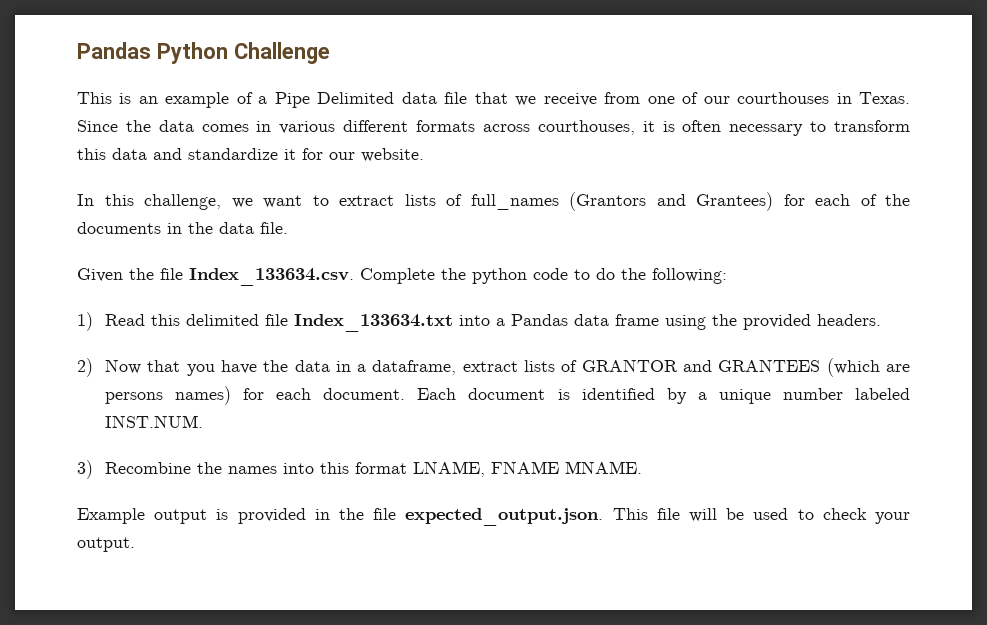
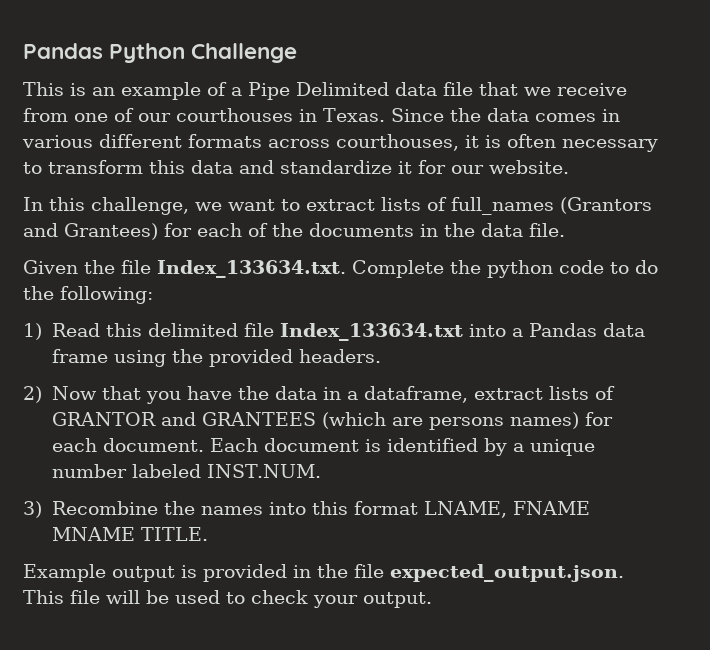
- Given the file Index_133634.csv. Complete the python code to do the following:
+ Given the file Index_133634.txt. Complete the python code to do the following:
- 3) Recombine the names into this format LNAME, FNAME MNAME.
+ 3) Recombine the names into this format LNAME, FNAME MNAME TITLE.

